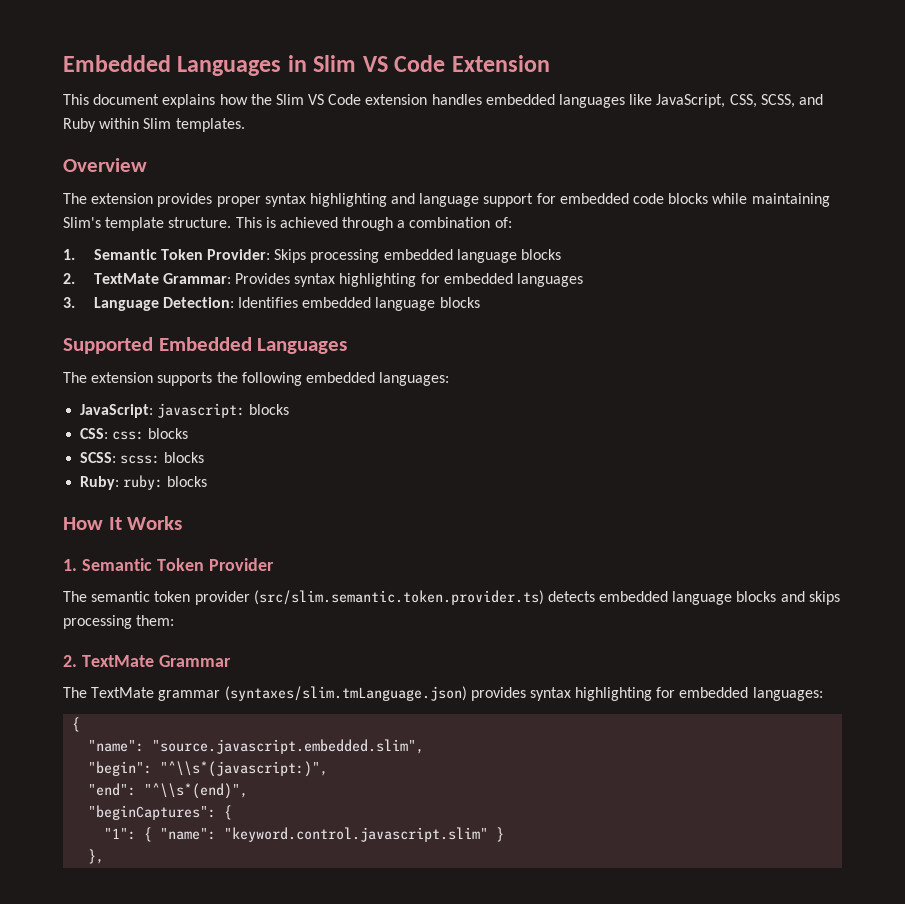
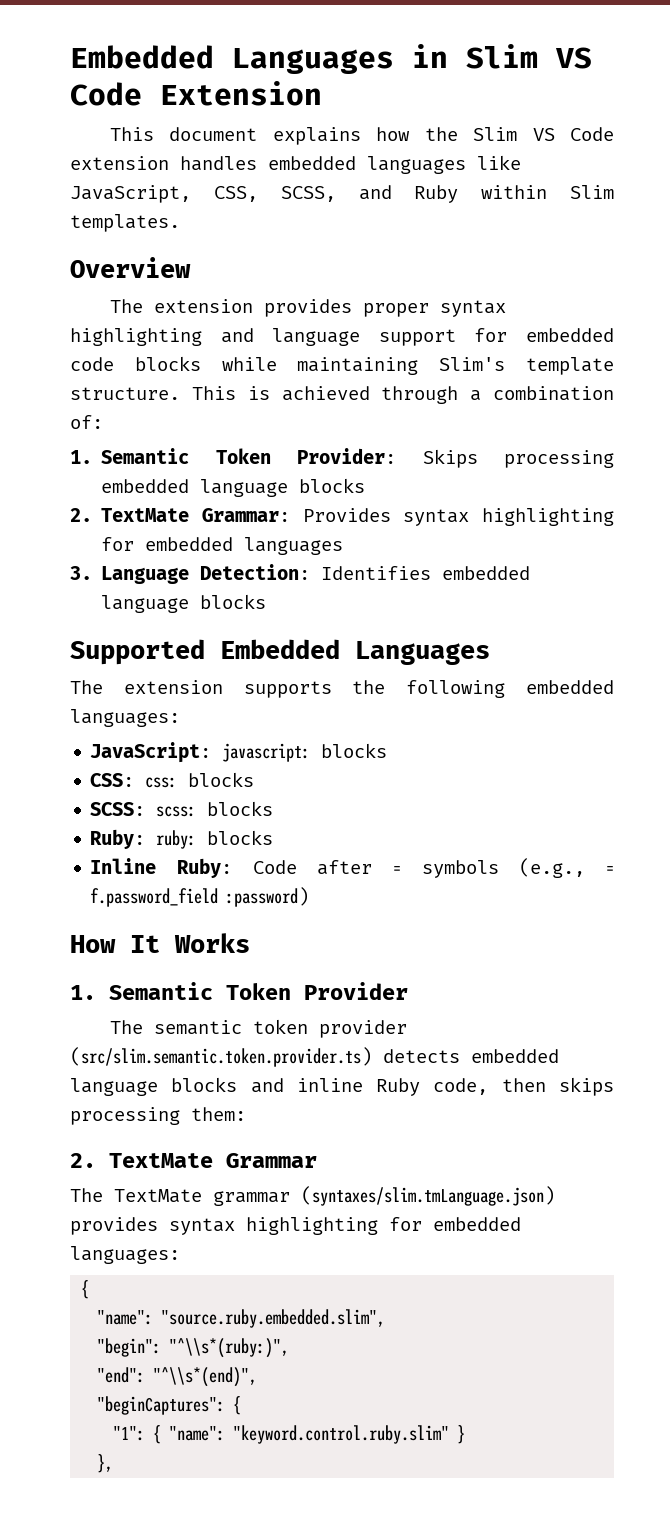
+ Inline Ruby: Code after = symbols (e.g., = f.password_field :password)
- The semantic token provider (src/slim.semantic.token.provider.ts) detects embedded language blocks and skips processing them:
+ The semantic token provider (src/slim.semantic.token.provider.ts) detects embedded language blocks and inline Ruby code, then skips processing them:
- "name": "source.javascript.embedded.slim",
+ "name": "source.ruby.embedded.slim",
- "begin": "^\\s*(javascript:)",
+ "begin": "^\\s*(ruby:)",
- "1": { "name": "keyword.control.javascript.slim" }
+ "1": { "name": "keyword.control.ruby.slim" }

